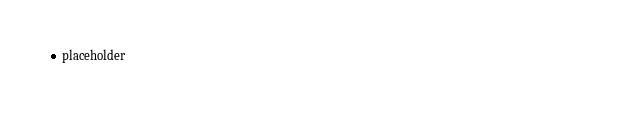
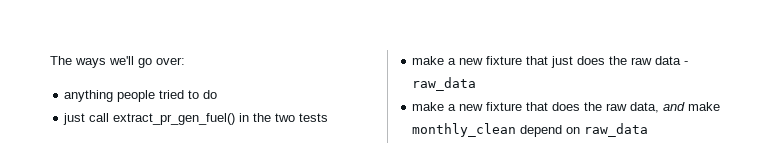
- placeholder
+ The ways we'll go over:
+ anything people tried to do
+ just call extract_pr_gen_fuel() in the two tests
+ make a new fixture that just does the raw data - raw_data
+ make a new fixture that does the raw data, and make monthly_clean depend on raw_data

